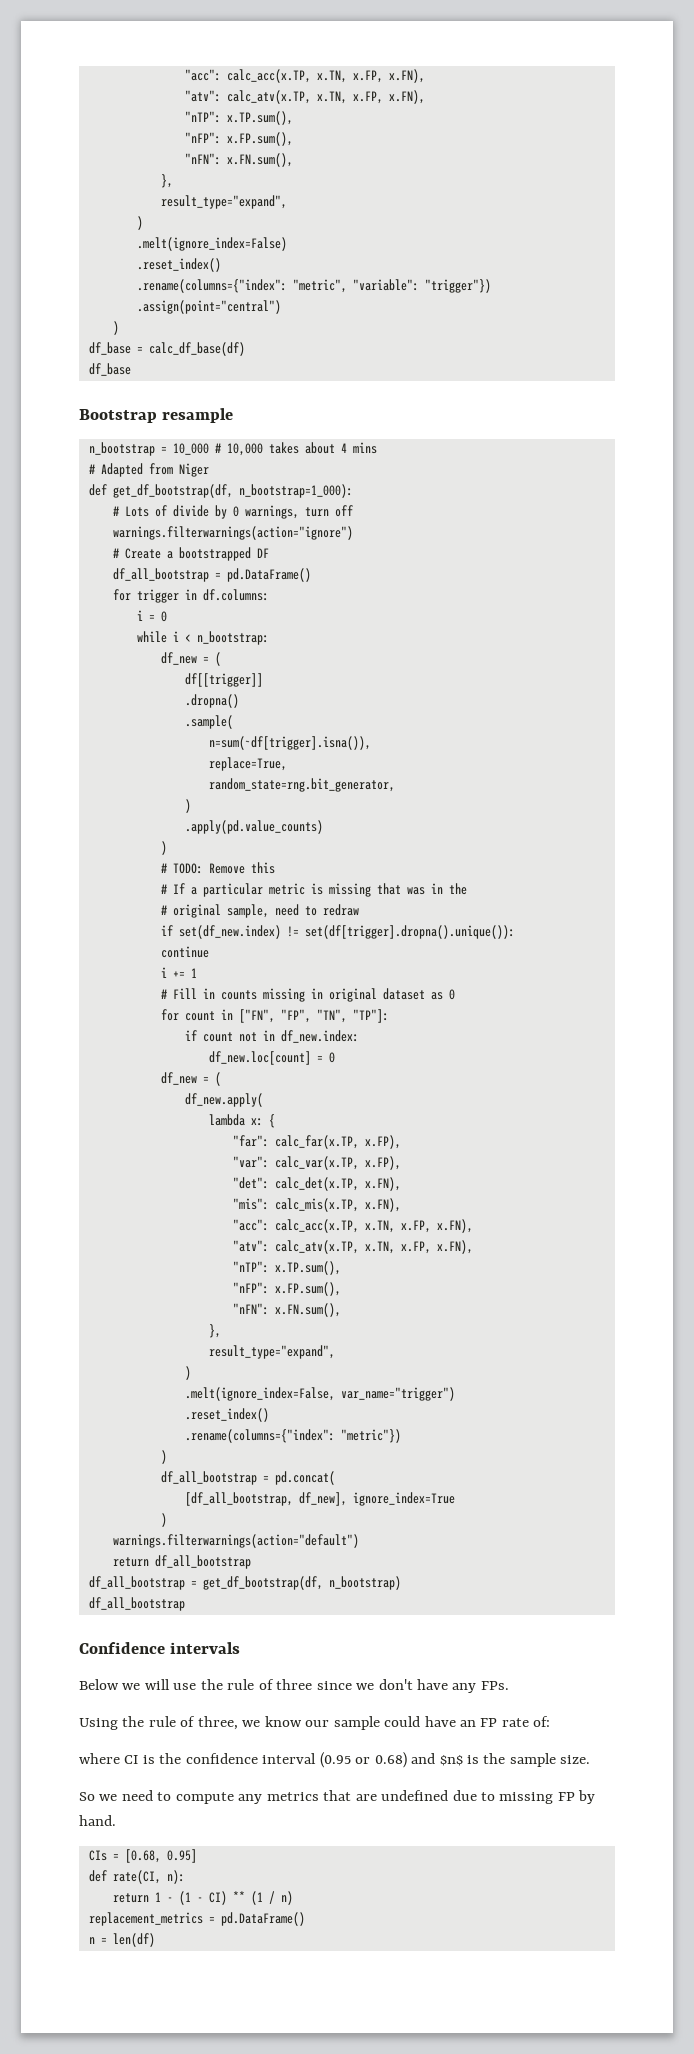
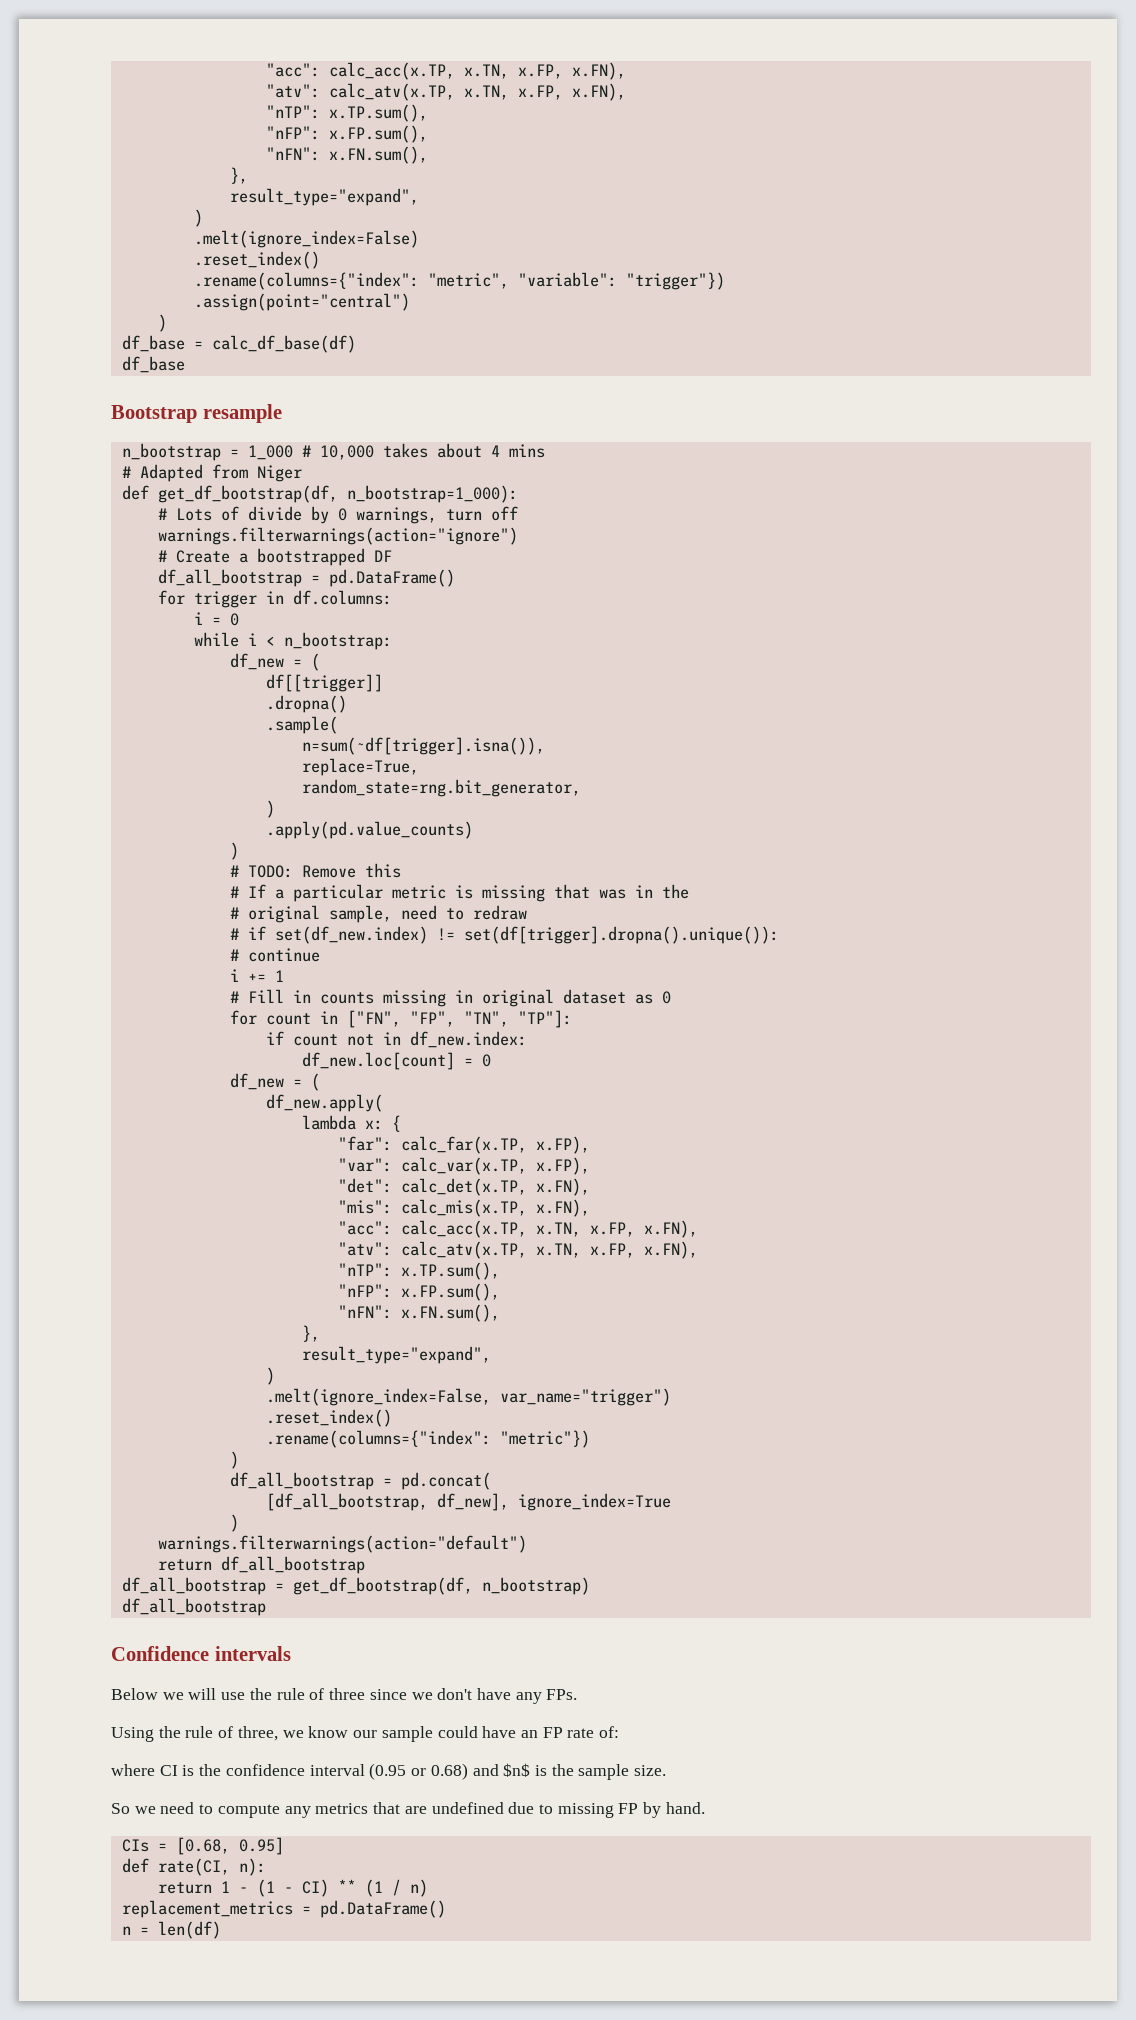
- n_bootstrap = 10_000 # 10,000 takes about 4 mins
+ n_bootstrap = 1_000 # 10,000 takes about 4 mins
- if set(df_new.index) != set(df[trigger].dropna().unique()):
+ # if set(df_new.index) != set(df[trigger].dropna().unique()):
- continue
+ # continue

